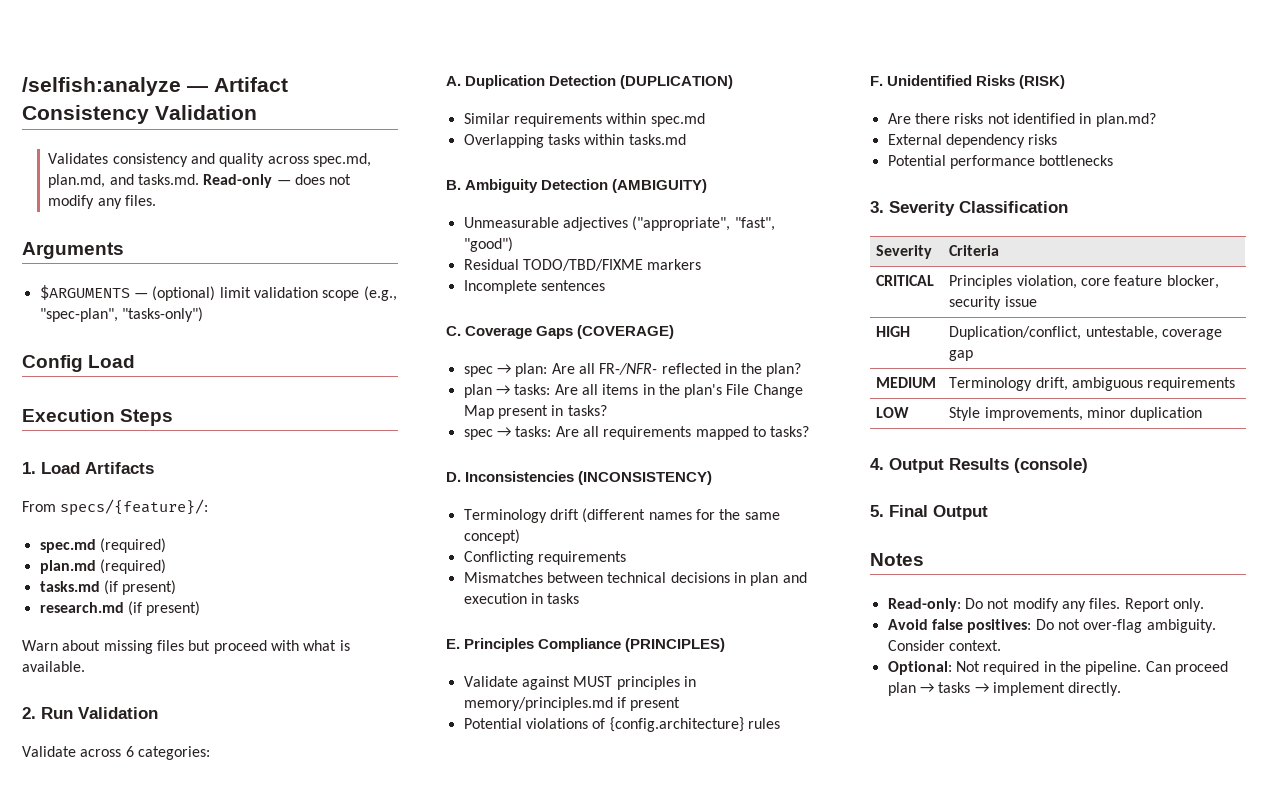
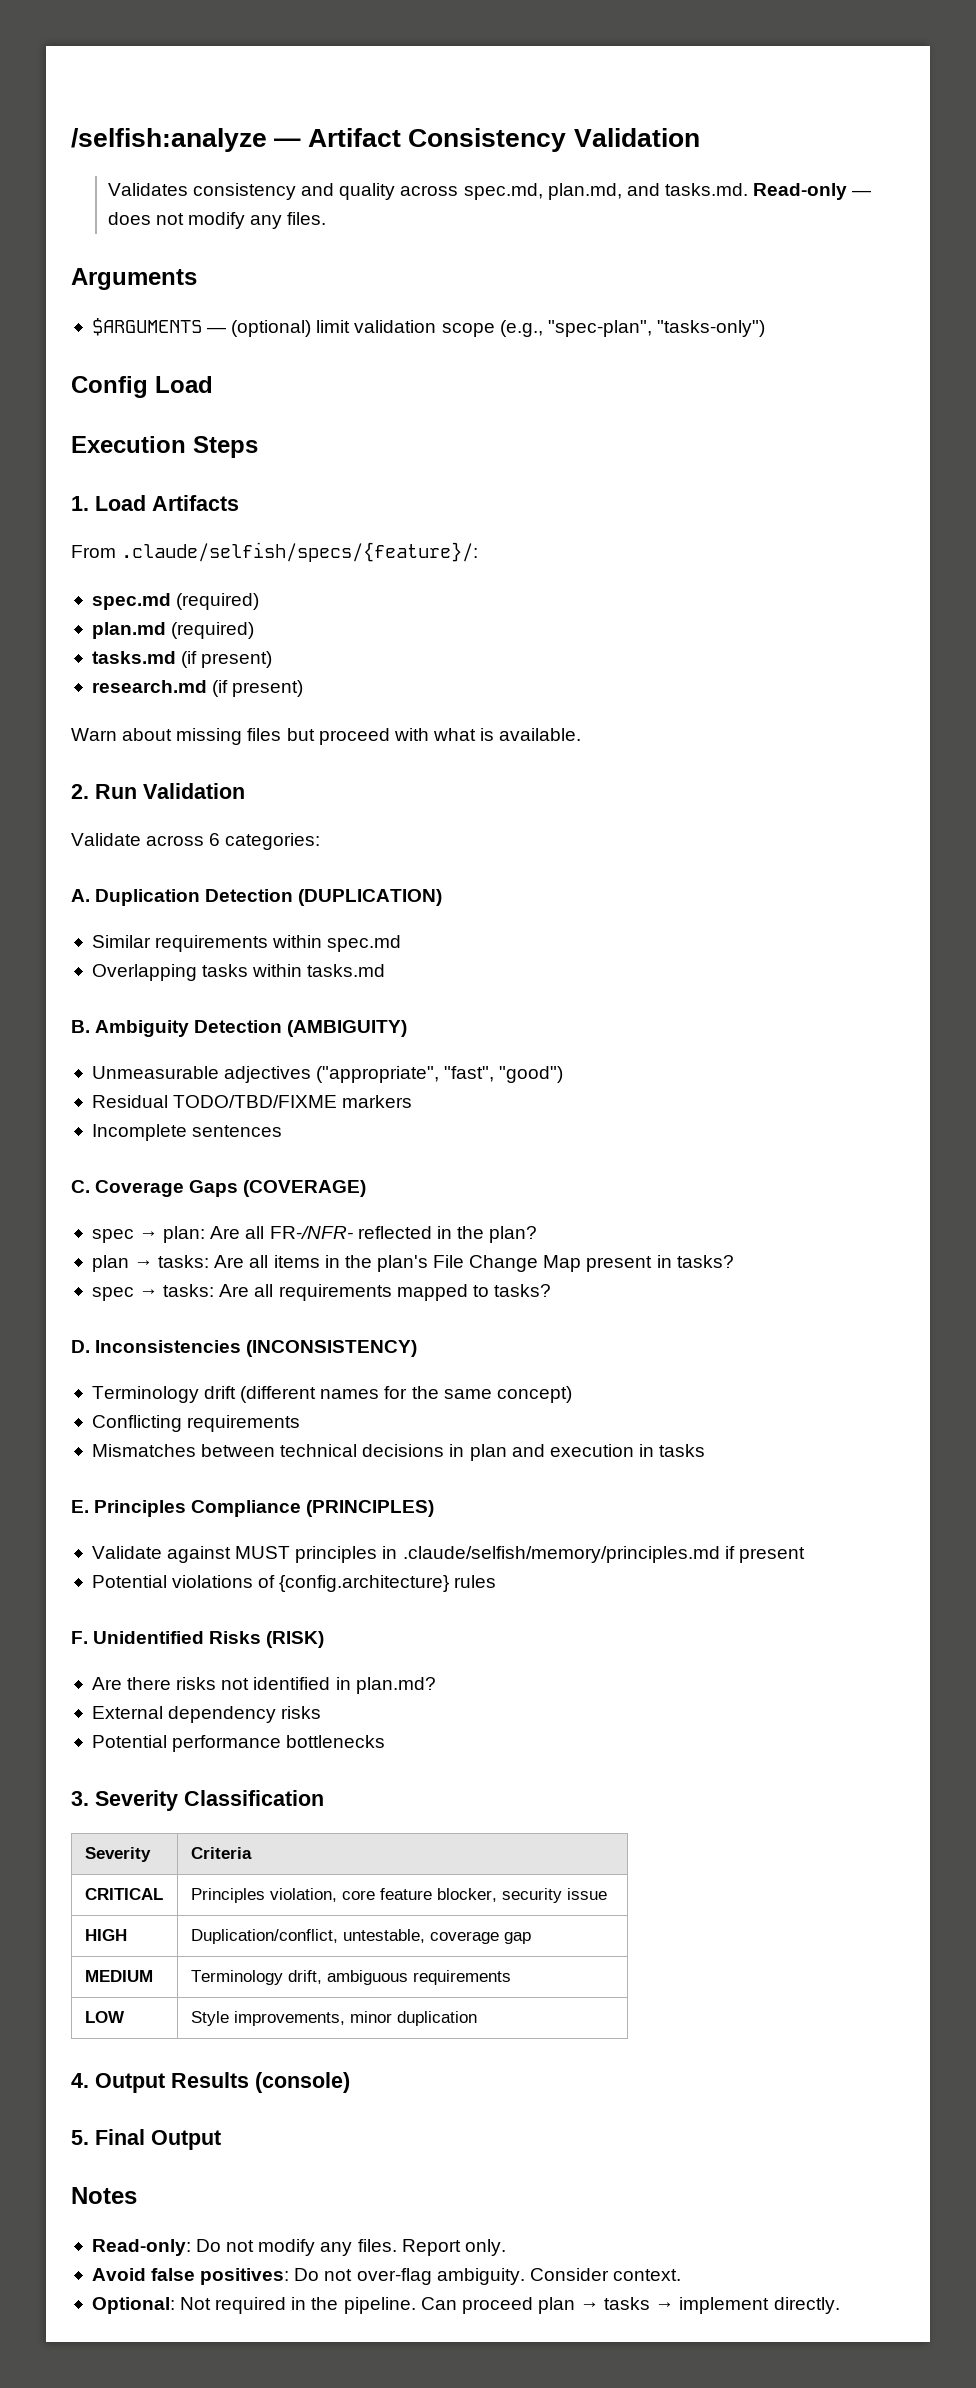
- From specs/{feature}/:
+ From .claude/selfish/specs/{feature}/:
- Validate against MUST principles in memory/principles.md if present
+ Validate against MUST principles in .claude/selfish/memory/principles.md if present

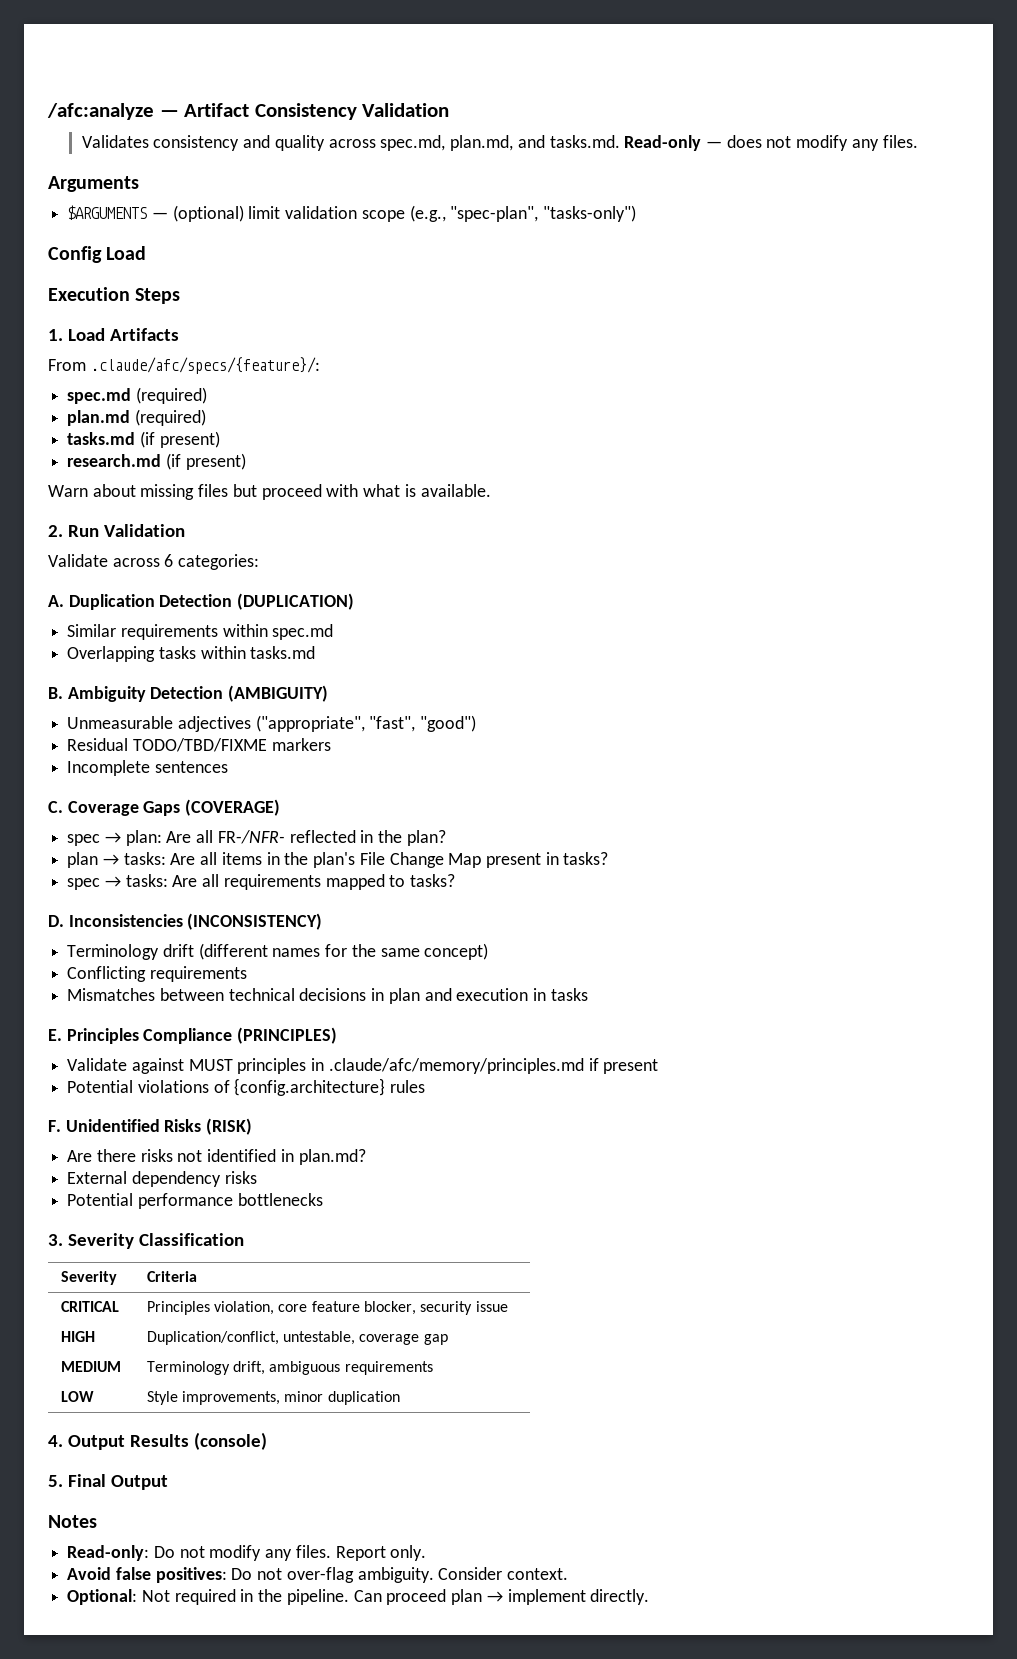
- /selfish:analyze — Artifact Consistency Validation
+ /afc:analyze — Artifact Consistency Validation
- From .claude/selfish/specs/{feature}/:
+ From .claude/afc/specs/{feature}/:
- Validate against MUST principles in .claude/selfish/memory/principles.md if present
+ Validate against MUST principles in .claude/afc/memory/principles.md if present
- Can proceed plan → tasks → implement directly.
+ Can proceed plan → implement directly.

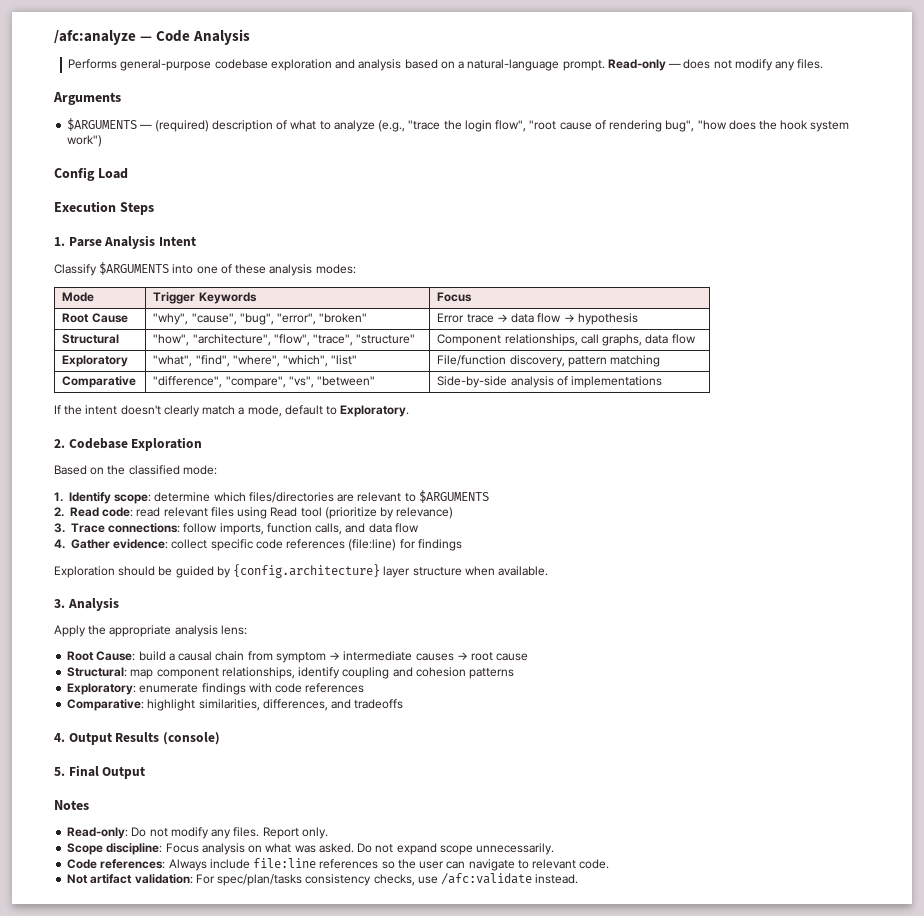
- /afc:analyze — Artifact Consistency Validation
- Validates consistency and quality across spec.md, plan.md, and tasks.md. Read-only — does not modify any files.
+ /afc:analyze — Code Analysis
+ Performs general-purpose codebase exploration and analysis based on a natural-language prompt. Read-only — does not modify any files.
- $ARGUMENTS — (optional) limit validation scope (e.g., "spec-plan", "tasks-only")
+ $ARGUMENTS — (required) description of what to analyze (e.g., "trace the login flow", "root cause of rendering bug", "how does the hook system work")
- 1. Load Artifacts
- From .claude/afc/specs/{feature}/:
- spec.md (required)
- plan.md (required)
- tasks.md (if present)
- research.md (if present)
- Warn about missing files but proceed with what is available.
- 2. Run Validation
- Validate across 6 categories:
- A. Duplication Detection (DUPLICATION)
- Similar requirements within spec.md
- Overlapping tasks within tasks.md
- B. Ambiguity Detection (AMBIGUITY)
- Unmeasurable adjectives ("appropriate", "fast", "good")
- Residual TODO/TBD/FIXME markers
- Incomplete sentences
- C. Coverage Gaps (COVERAGE)
- spec → plan: Are all FR-/NFR- reflected in the plan?
- plan → tasks: Are all items in the plan's File Change Map present in tasks?
- spec → tasks: Are all requirements mapped to tasks?
- D. Inconsistencies (INCONSISTENCY)
- Terminology drift (different names for the same concept)
- Conflicting requirements
- Mismatches between technical decisions in plan and execution in tasks
- E. Principles Compliance (PRINCIPLES)
- Validate against MUST principles in .claude/afc/memory/principles.md if present
- Potential violations of {config.architecture} rules
- F. Unidentified Risks (RISK)
- Are there risks not identified in plan.md?
- External dependency risks
- Potential performance bottlenecks
- 3. Severity Classification
- Severity | Criteria
- CRITICAL | Principles violation, core feature blocker, security issue
- HIGH | Duplication/conflict, untestable, coverage gap
- MEDIUM | Terminology drift, ambiguous requirements
- LOW | Style improvements, minor duplication
+ 1. Parse Analysis Intent
+ Classify $ARGUMENTS into one of these analysis modes:
+ Mode | Trigger Keywords | Focus
+ Root Cause | "why", "cause", "bug", "error", "broken" | Error trace → data flow → hypothesis
+ Structural | "how", "architecture", "flow", "trace", "structure" | Component relationships, call graphs, data flow
+ Exploratory | "what", "find", "where", "which", "list" | File/function discovery, pattern matching
+ Comparative | "difference", "compare", "vs", "between" | Side-by-side analysis of implementations
+ If the intent doesn't clearly match a mode, default to Exploratory.
+ 2. Codebase Exploration
+ Based on the classified mode:
+ 1. Identify scope: determine which files/directories are relevant to $ARGUMENTS
+ 2. Read code: read relevant files using Read tool (prioritize by relevance)
+ 3. Trace connections: follow imports, function calls, and data flow
+ 4. Gather evidence: collect specific code references (file:line) for findings
+ Exploration should be guided by {config.architecture} layer structure when available.
+ 3. Analysis
+ Apply the appropriate analysis lens:
+ Root Cause: build a causal chain from symptom → intermediate causes → root cause
+ Structural: map component relationships, identify coupling and cohesion patterns
+ Exploratory: enumerate findings with code references
+ Comparative: highlight similarities, differences, and tradeoffs
- Avoid false positives: Do not over-flag ambiguity. Consider context.
- Optional: Not required in the pipeline. Can proceed plan → implement directly.
+ Scope discipline: Focus analysis on what was asked. Do not expand scope unnecessarily.
+ Code references: Always include file:line references so the user can navigate to relevant code.
+ Not artifact validation: For spec/plan/tasks consistency checks, use /afc:validate instead.

